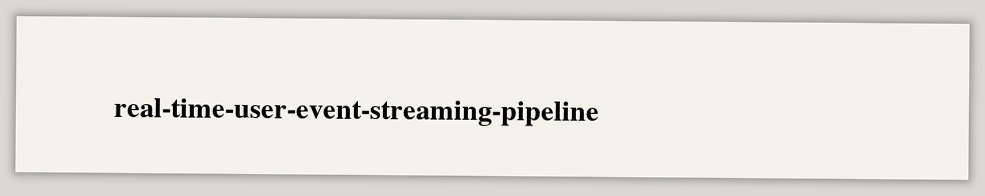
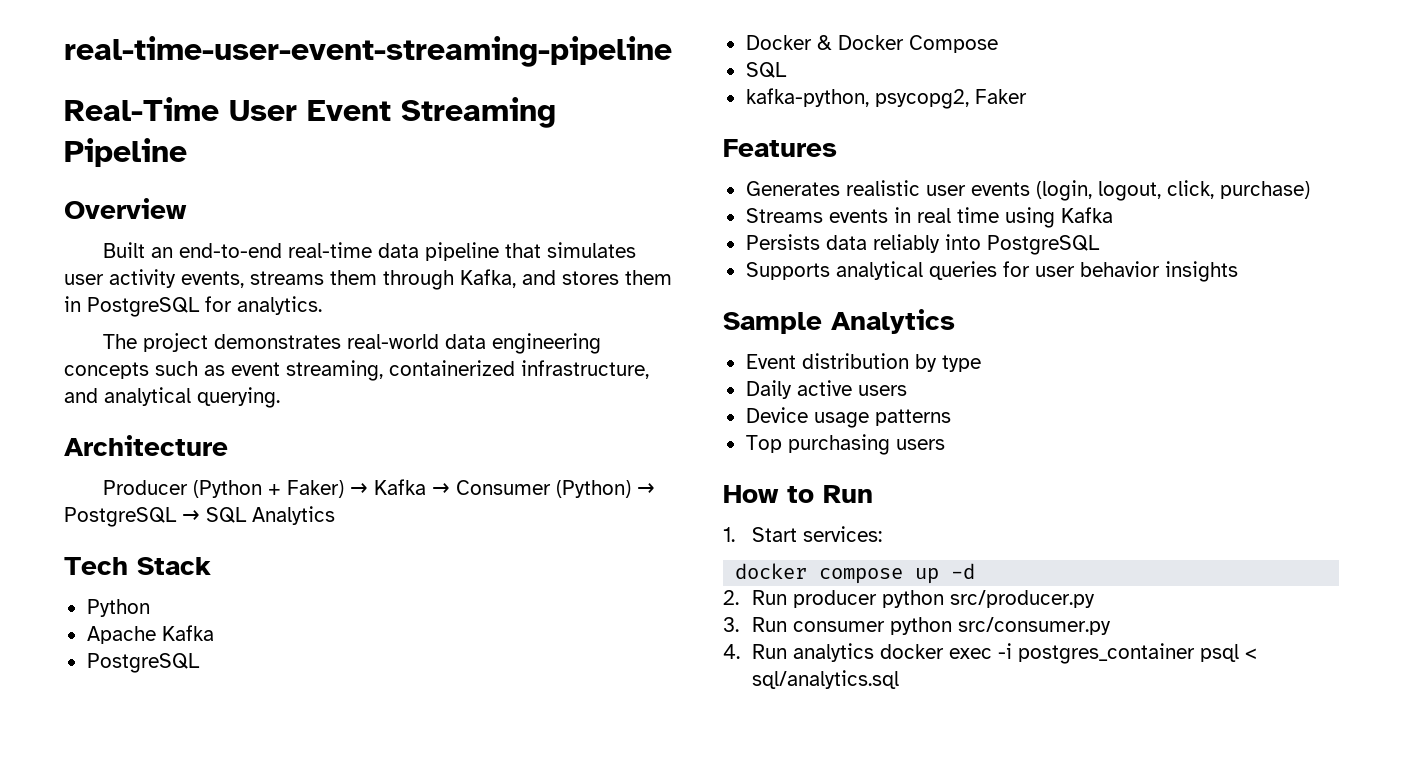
+ Real-Time User Event Streaming Pipeline
+ Overview
+ Built an end-to-end real-time data pipeline that simulates user activity events, streams them through Kafka, and stores them in PostgreSQL for analytics.
+ The project demonstrates real-world data engineering concepts such as event streaming, containerized infrastructure, and analytical querying.
+ Architecture
+ Producer (Python + Faker) → Kafka → Consumer (Python) → PostgreSQL → SQL Analytics
+ Tech Stack
+ Python
+ Apache Kafka
+ PostgreSQL
+ Docker & Docker Compose
+ SQL
+ kafka-python, psycopg2, Faker
+ Features
+ Generates realistic user events (login, logout, click, purchase)
+ Streams events in real time using Kafka
+ Persists data reliably into PostgreSQL
+ Supports analytical queries for user behavior insights
+ Sample Analytics
+ Event distribution by type
+ Daily active users
+ Device usage patterns
+ Top purchasing users
+ How to Run
+ 1. Start services:
+ docker compose up -d
+ 2. Run producer python src/producer.py
+ 3. Run consumer python src/consumer.py
+ 4. Run analytics docker exec -i postgres_container psql < sql/analytics.sql

